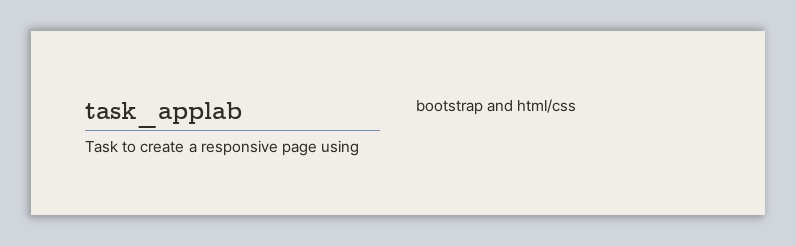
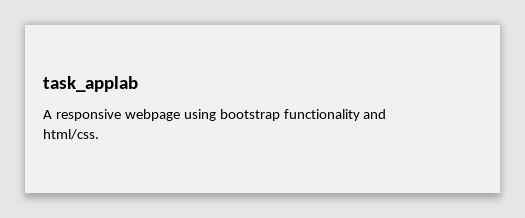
- Task to create a responsive page using bootstrap and html/css
+ A responsive webpage using bootstrap functionality and html/css.

